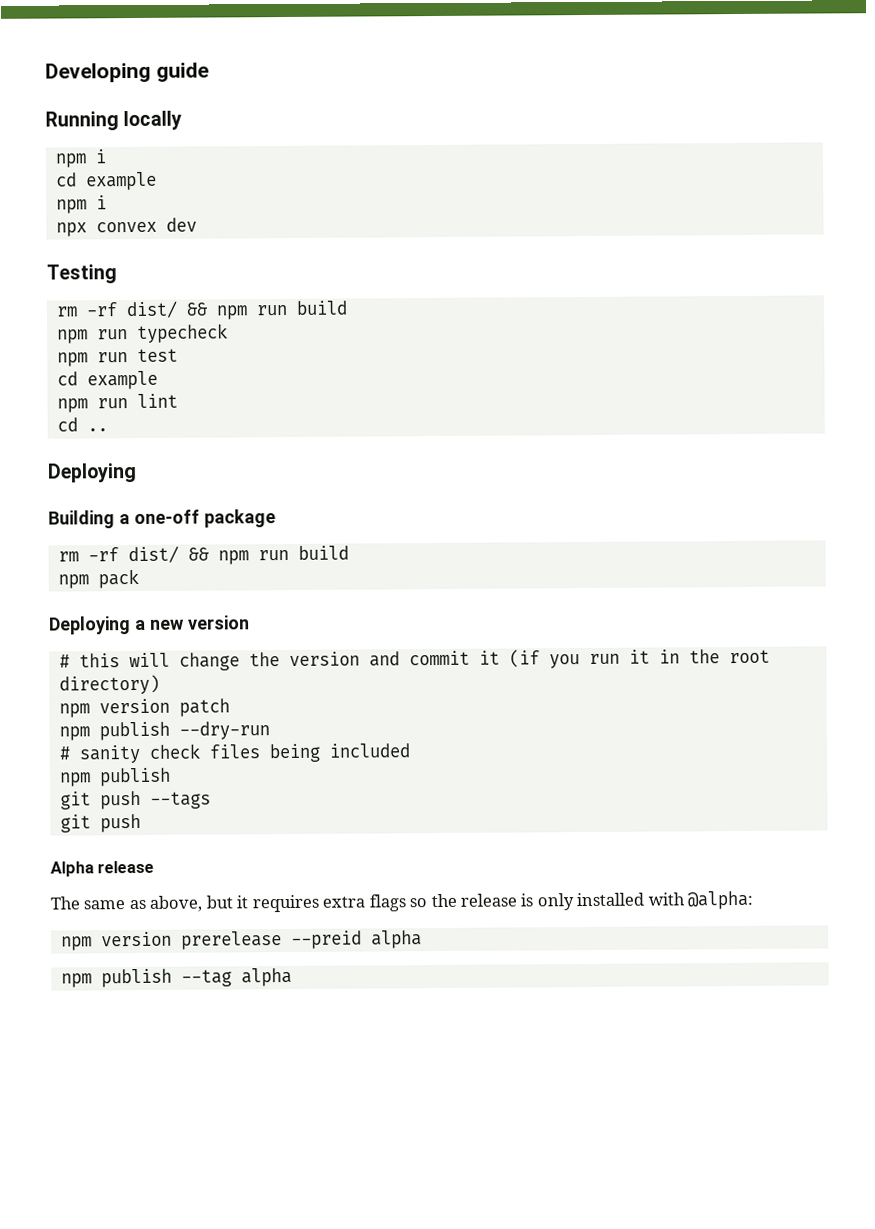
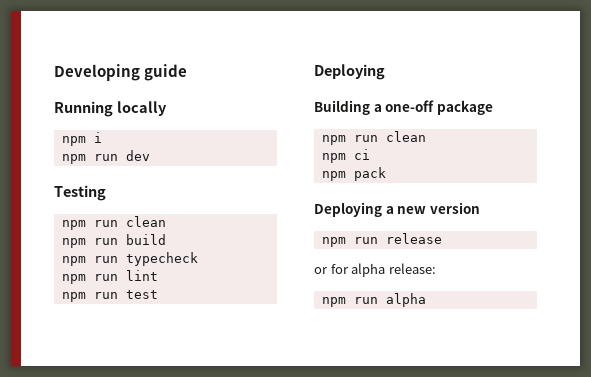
  Running locally
  npm i
- cd example
- npm i
- npx convex dev
+ npm run dev
  Testing
- rm -rf dist/ && npm run build
+ npm run clean
+ npm run build
+ npm run lint
  npm run test
- cd example
- npm run lint
- cd ..
  Building a one-off package
- rm -rf dist/ && npm run build
+ npm run clean
+ npm ci
- # this will change the version and commit it (if you run it in the root directory)
- npm version patch
- npm publish --dry-run
- # sanity check files being included
- npm publish
- git push --tags
- git push
- Alpha release
- The same as above, but it requires extra flags so the release is only installed with @alpha:
- npm version prerelease --preid alpha
- npm publish --tag alpha
+ npm run release
+ or for alpha release:
+ npm run alpha

